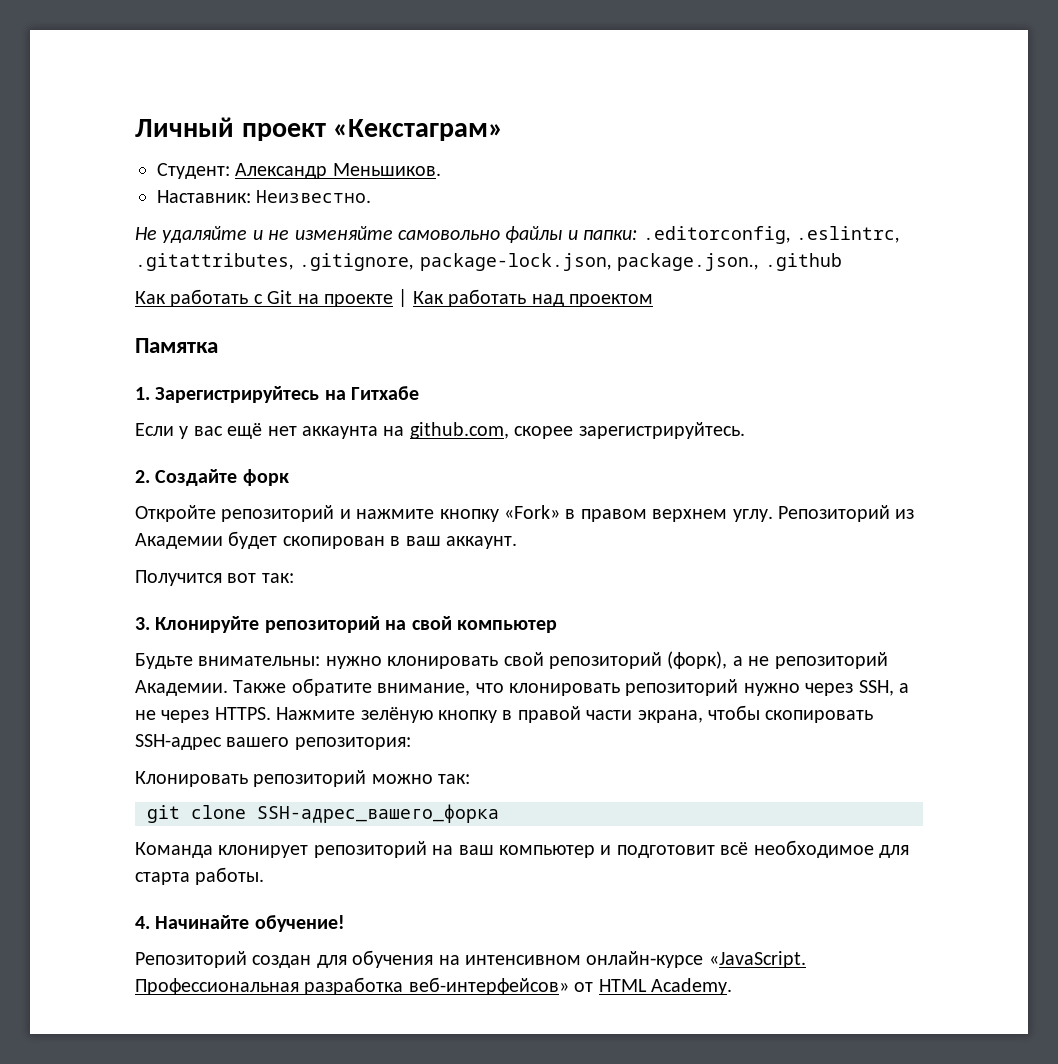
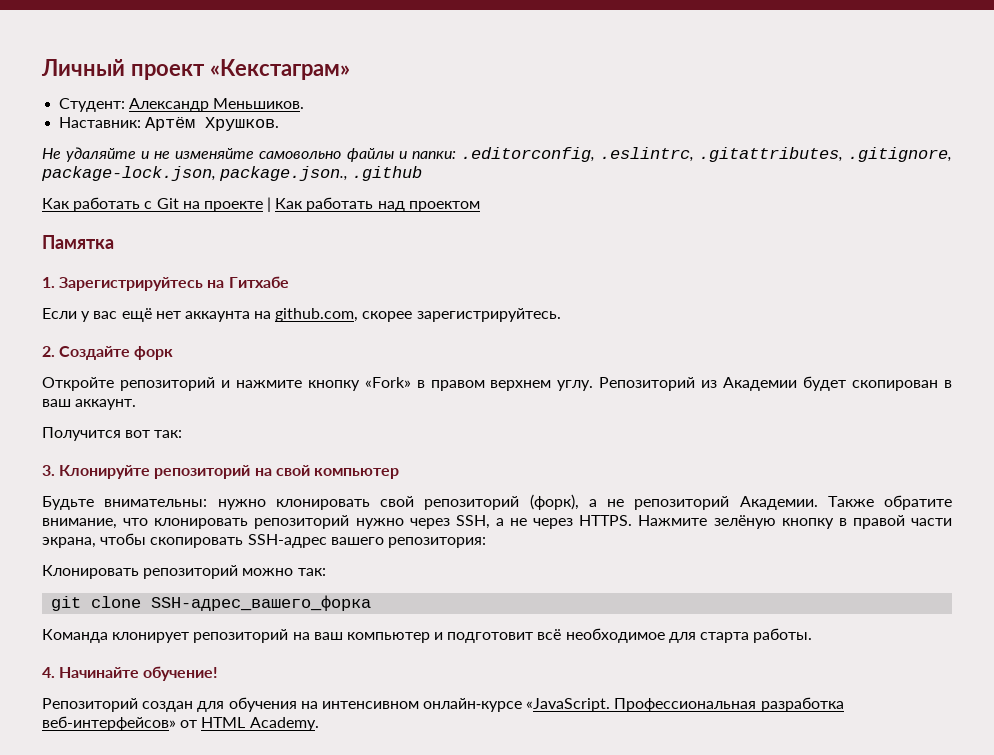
- Наставник: Неизвестно.
+ Наставник: Артём Хрушков.

